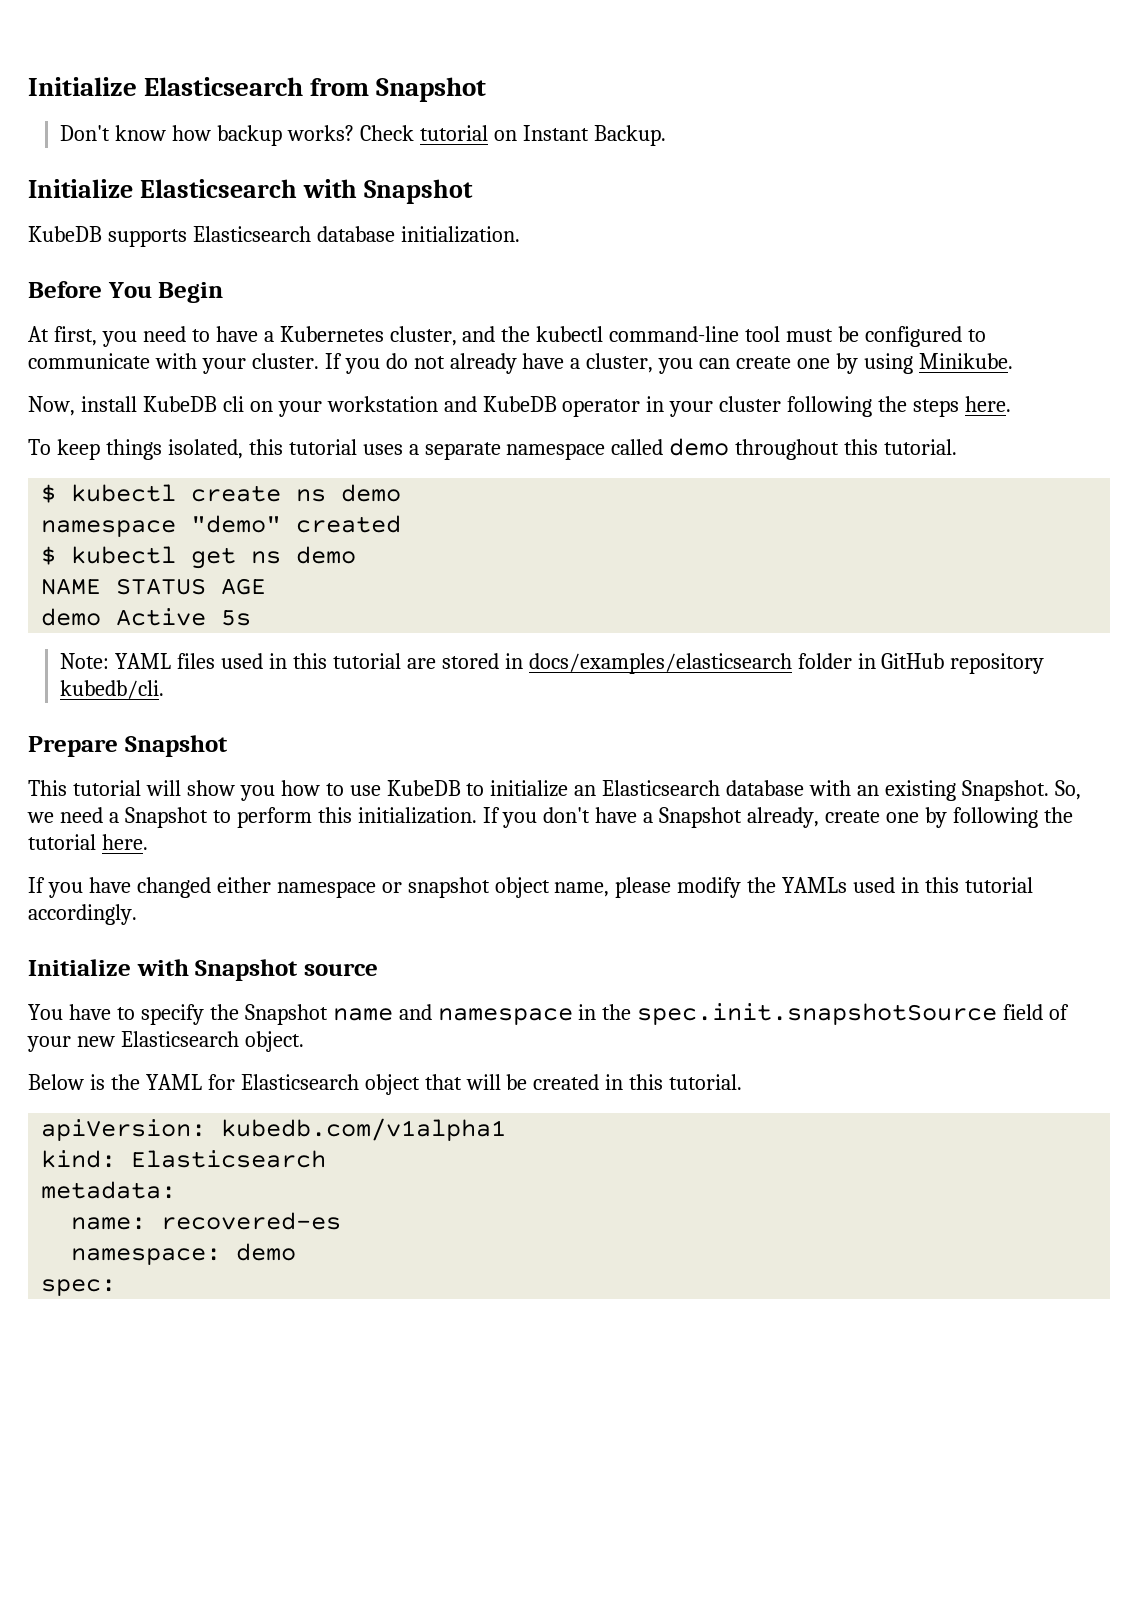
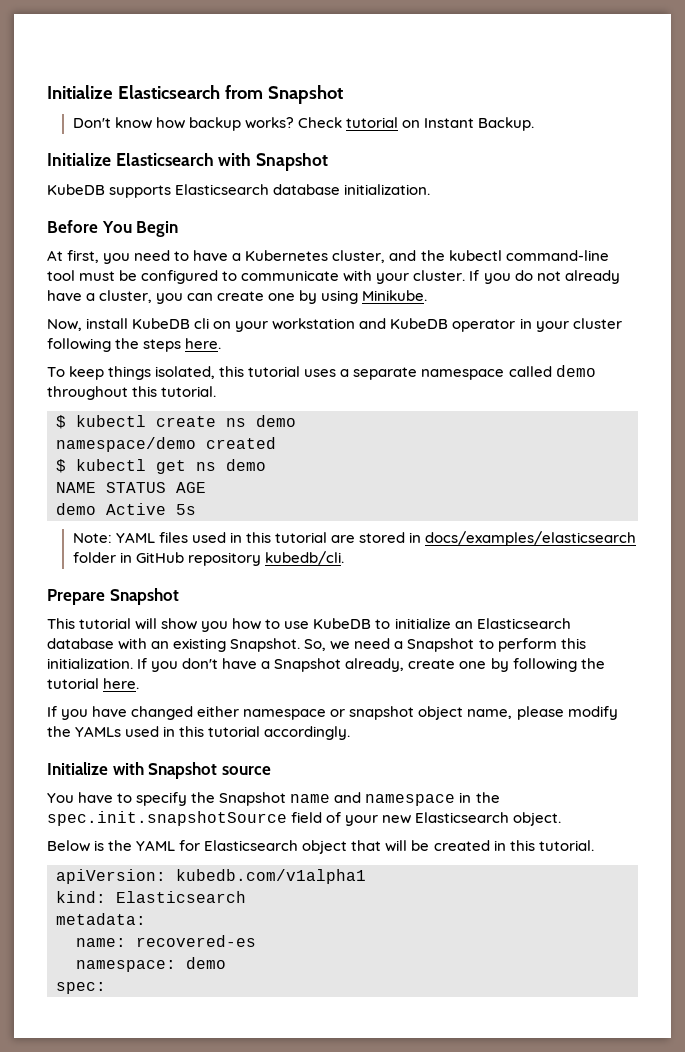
- namespace "demo" created
+ namespace/demo created

